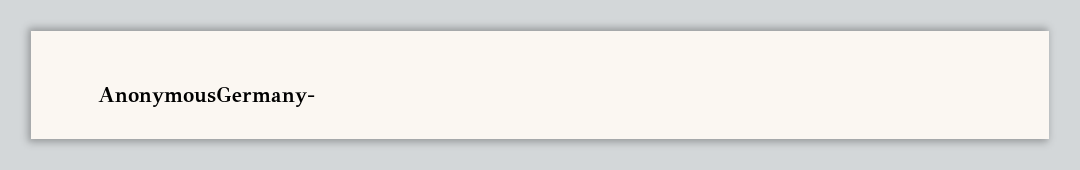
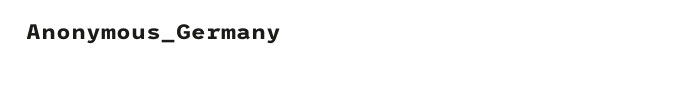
- AnonymousGermany-
+ Anonymous_Germany

